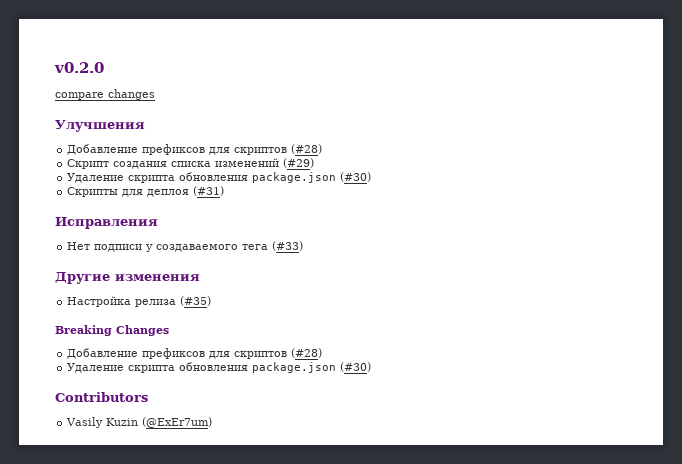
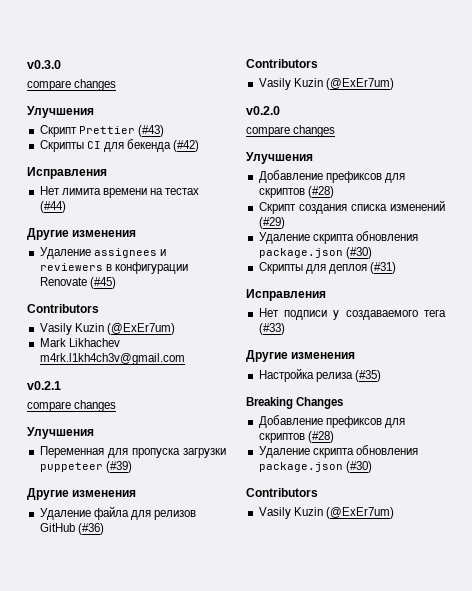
+ v0.3.0
+ compare changes
+ Улучшения
+ Скрипт Prettier (#43)
+ Скрипты CI для бекенда (#42)
+ Исправления
+ Нет лимита времени на тестах (#44)
+ Другие изменения
+ Удаление assignees и reviewers в конфигурации Renovate (#45)
+ Contributors
+ Vasily Kuzin (@ExEr7um)
+ Mark Likhachev m4rk.l1kh4ch3v@gmail.com
+ v0.2.1
+ compare changes
+ Улучшения
+ Переменная для пропуска загрузки puppeteer (#39)
+ Другие изменения
+ Удаление файла для релизов GitHub (#36)
+ Contributors
+ Vasily Kuzin (@ExEr7um)

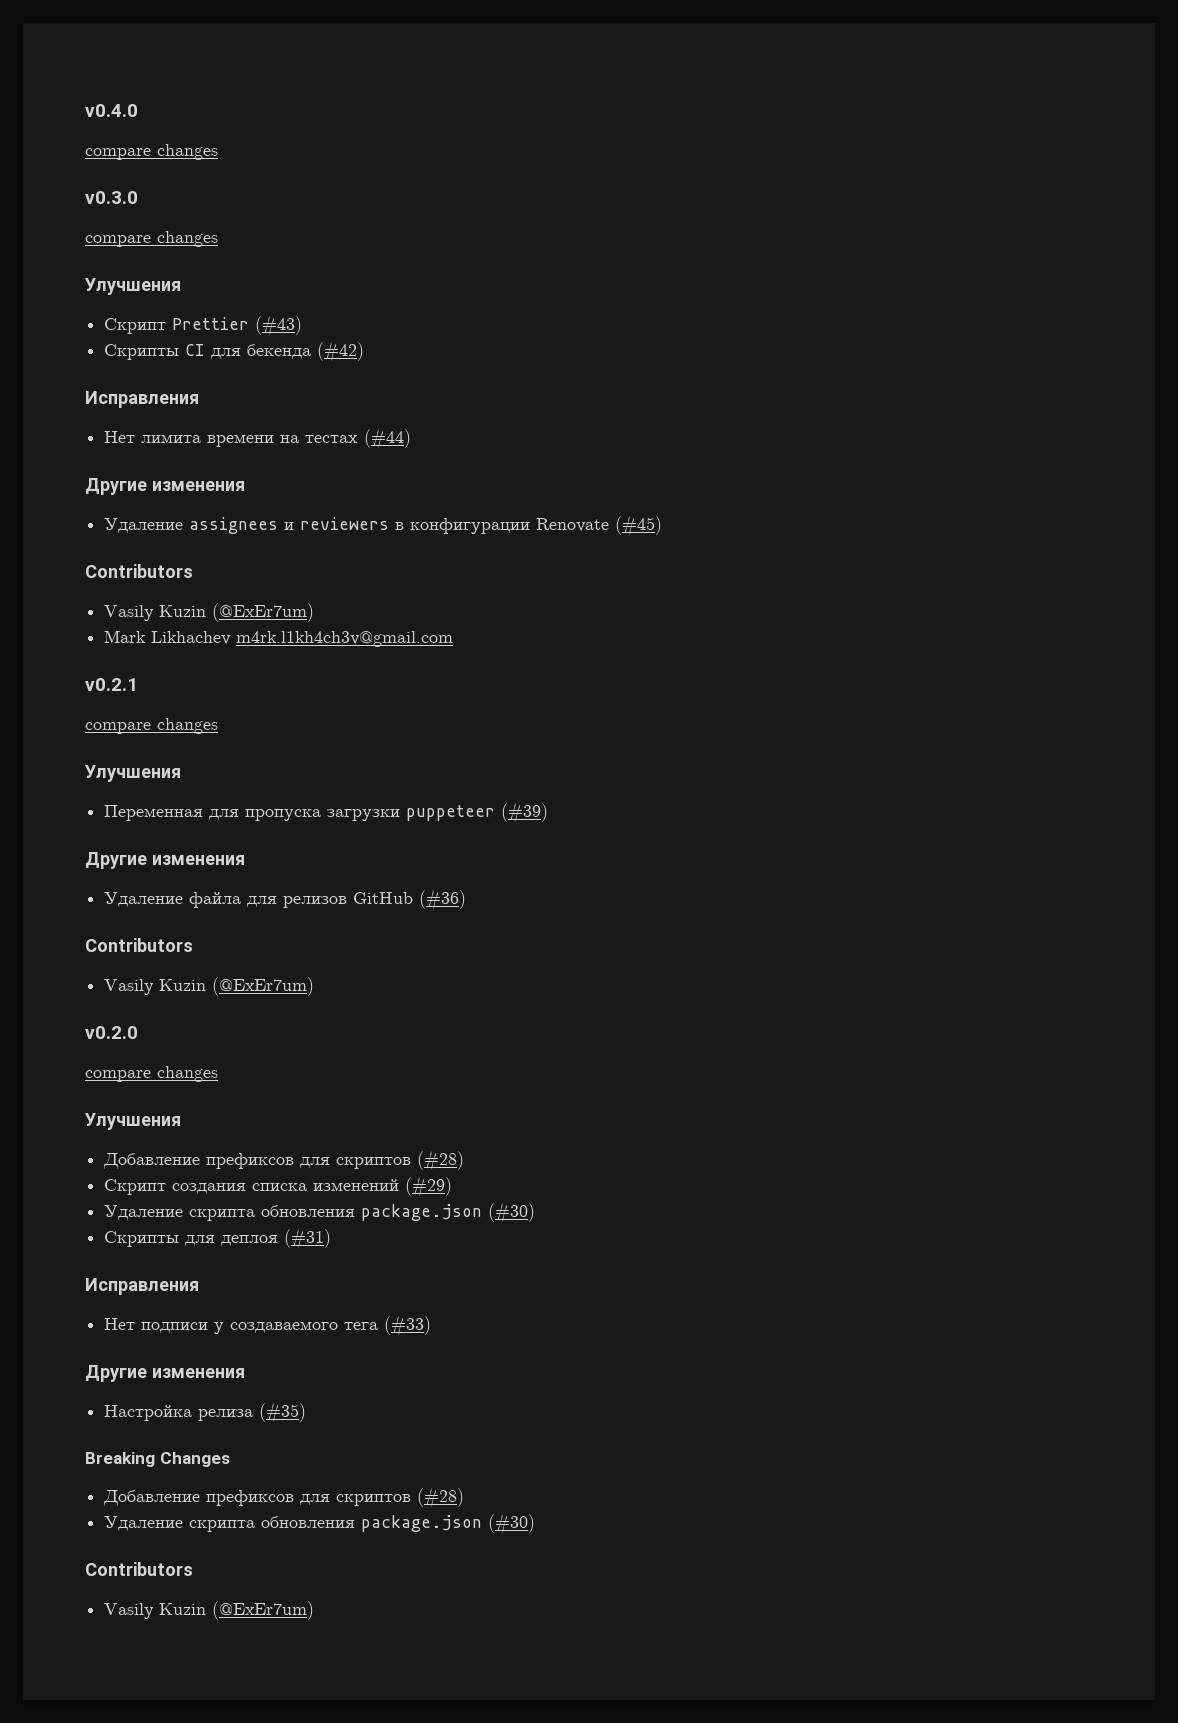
+ v0.4.0
+ compare changes

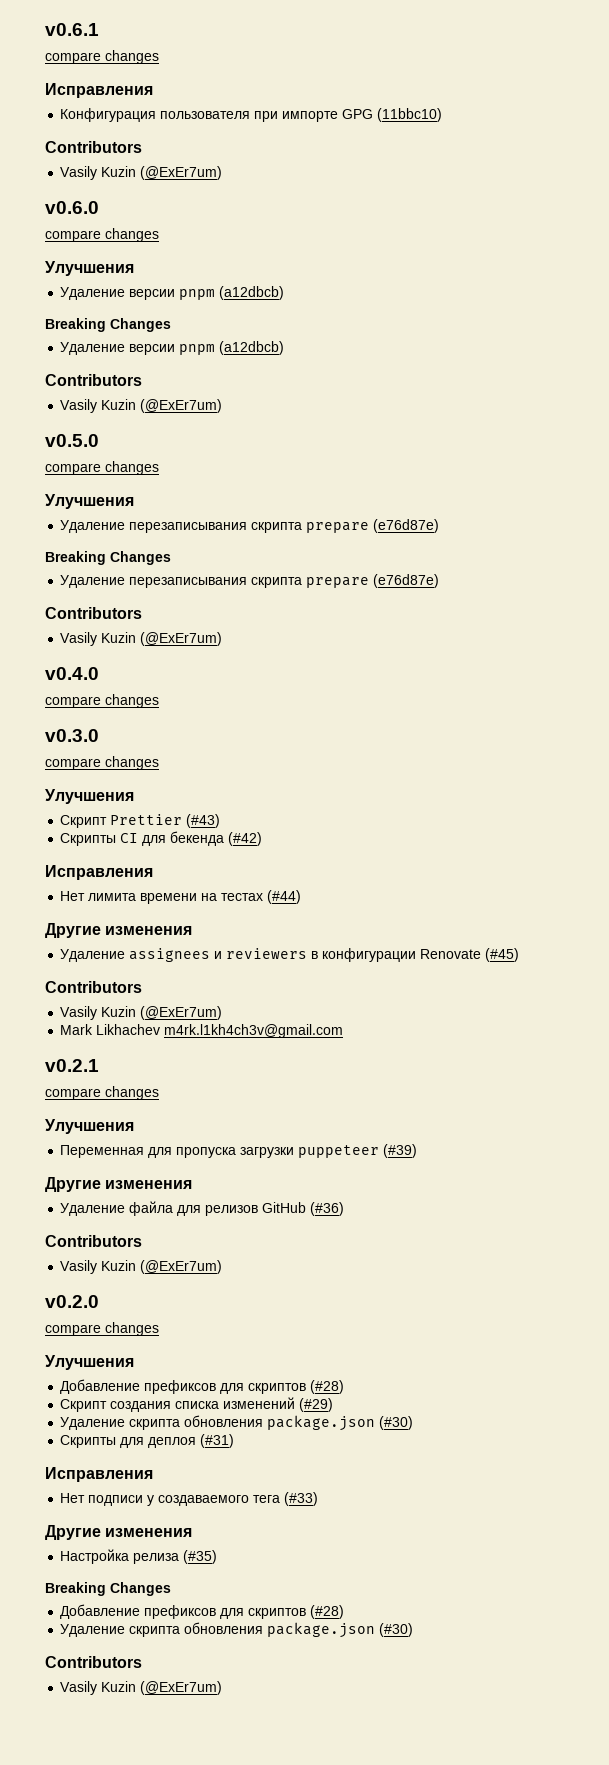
+ v0.6.1
+ compare changes
+ Исправления
+ Конфигурация пользователя при импорте GPG (11bbc10)
+ Contributors
+ Vasily Kuzin (@ExEr7um)
+ v0.6.0
+ compare changes
+ Улучшения
+ Удаление версии pnpm (a12dbcb)
+ Breaking Changes
+ Удаление версии pnpm (a12dbcb)
+ Contributors
+ Vasily Kuzin (@ExEr7um)
+ v0.5.0
+ compare changes
+ Улучшения
+ Удаление перезаписывания скрипта prepare (e76d87e)
+ Breaking Changes
+ Удаление перезаписывания скрипта prepare (e76d87e)
+ Contributors
+ Vasily Kuzin (@ExEr7um)

